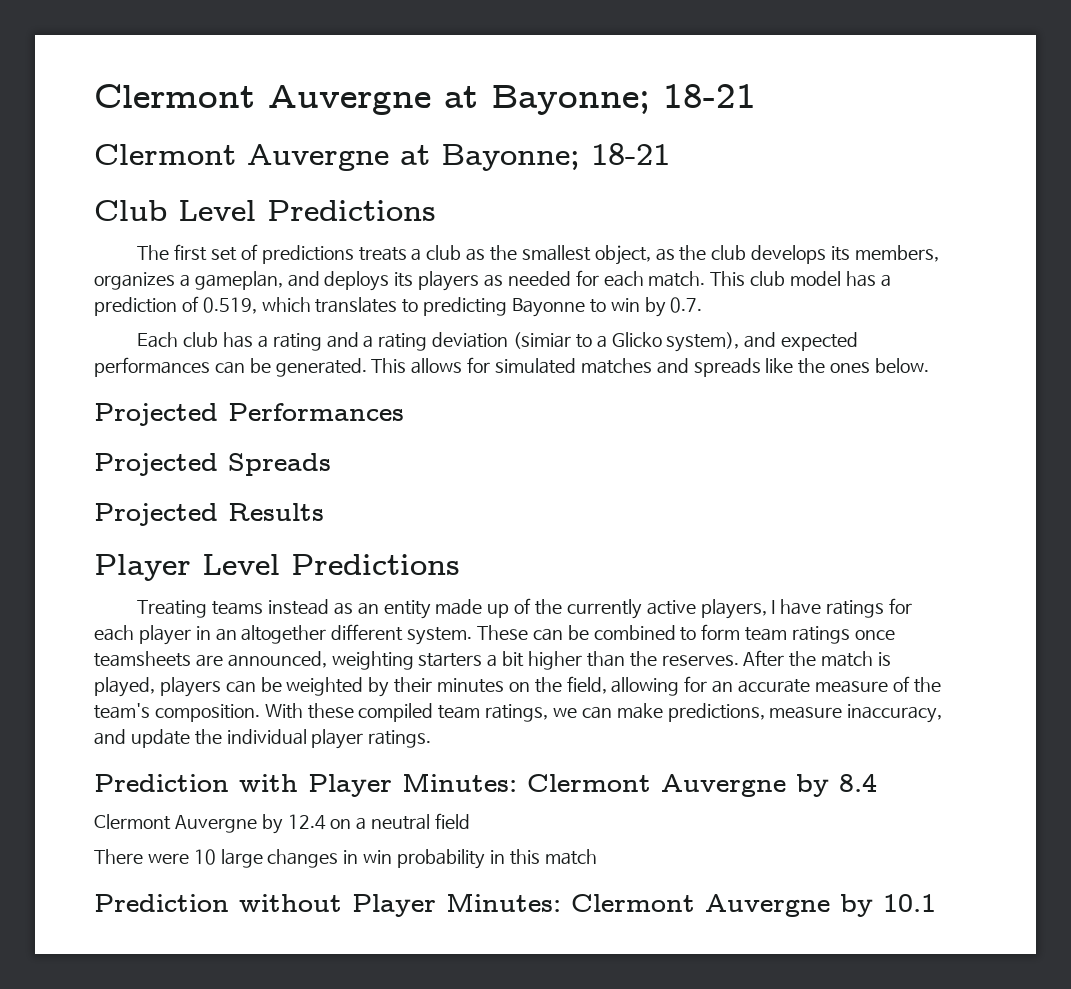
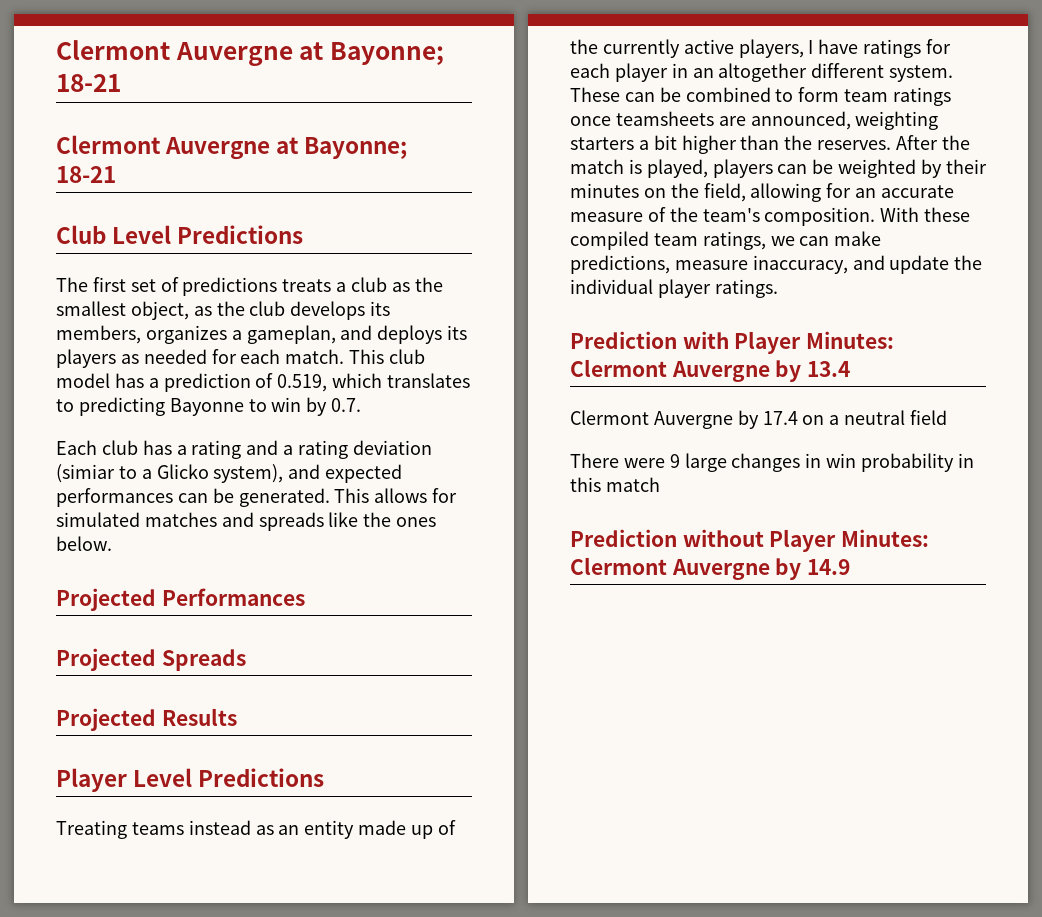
- Prediction with Player Minutes: Clermont Auvergne by 8.4
- Clermont Auvergne by 12.4 on a neutral field
+ Prediction with Player Minutes: Clermont Auvergne by 13.4
+ Clermont Auvergne by 17.4 on a neutral field
- There were 10 large changes in win probability in this match
+ There were 9 large changes in win probability in this match
- Prediction without Player Minutes: Clermont Auvergne by 10.1
+ Prediction without Player Minutes: Clermont Auvergne by 14.9

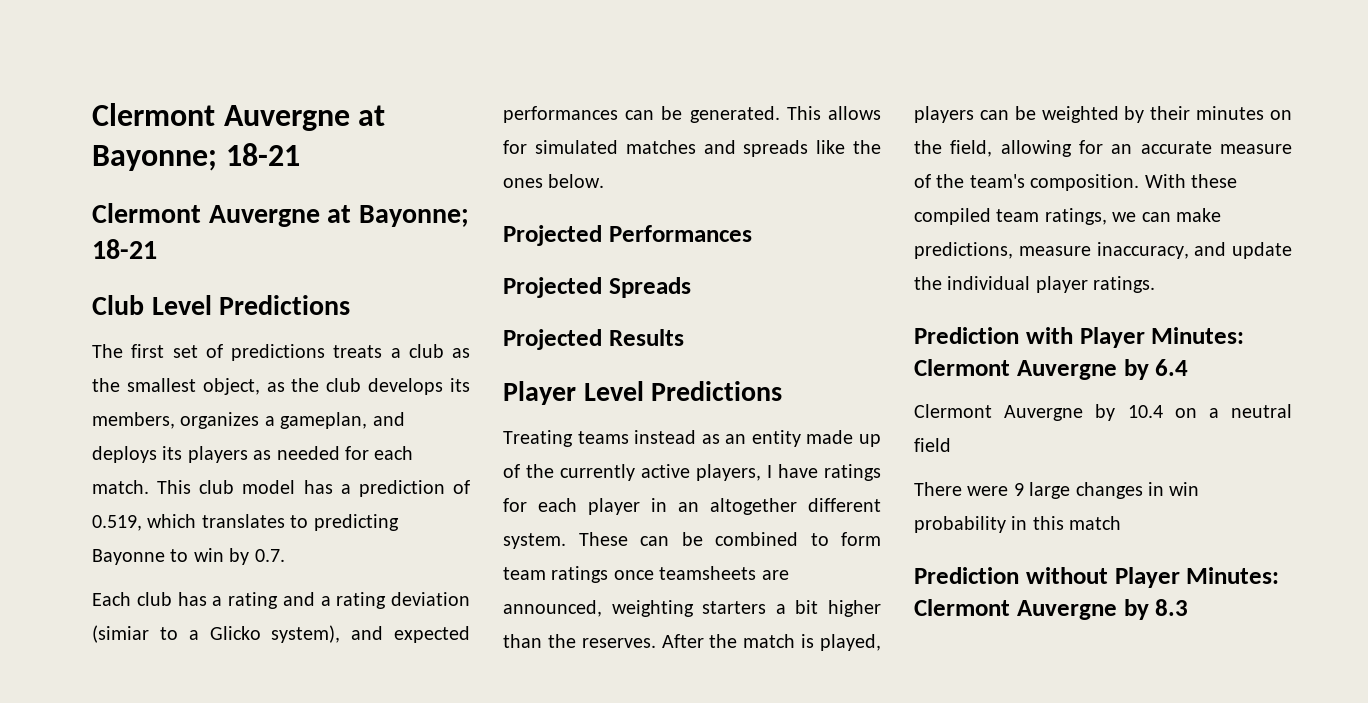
- Prediction with Player Minutes: Clermont Auvergne by 13.4
- Clermont Auvergne by 17.4 on a neutral field
+ Prediction with Player Minutes: Clermont Auvergne by 6.4
+ Clermont Auvergne by 10.4 on a neutral field
- Prediction without Player Minutes: Clermont Auvergne by 14.9
+ Prediction without Player Minutes: Clermont Auvergne by 8.3

